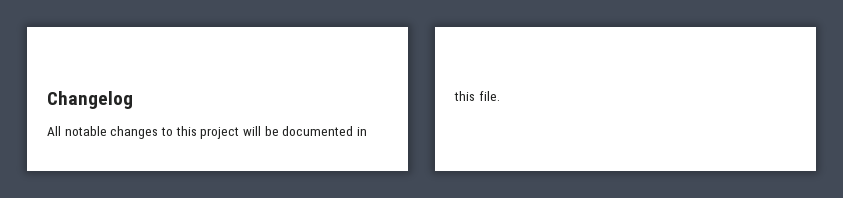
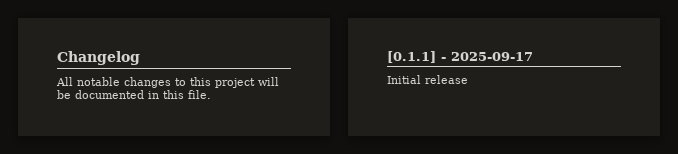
+ [0.1.1] - 2025-09-17
+ Initial release

